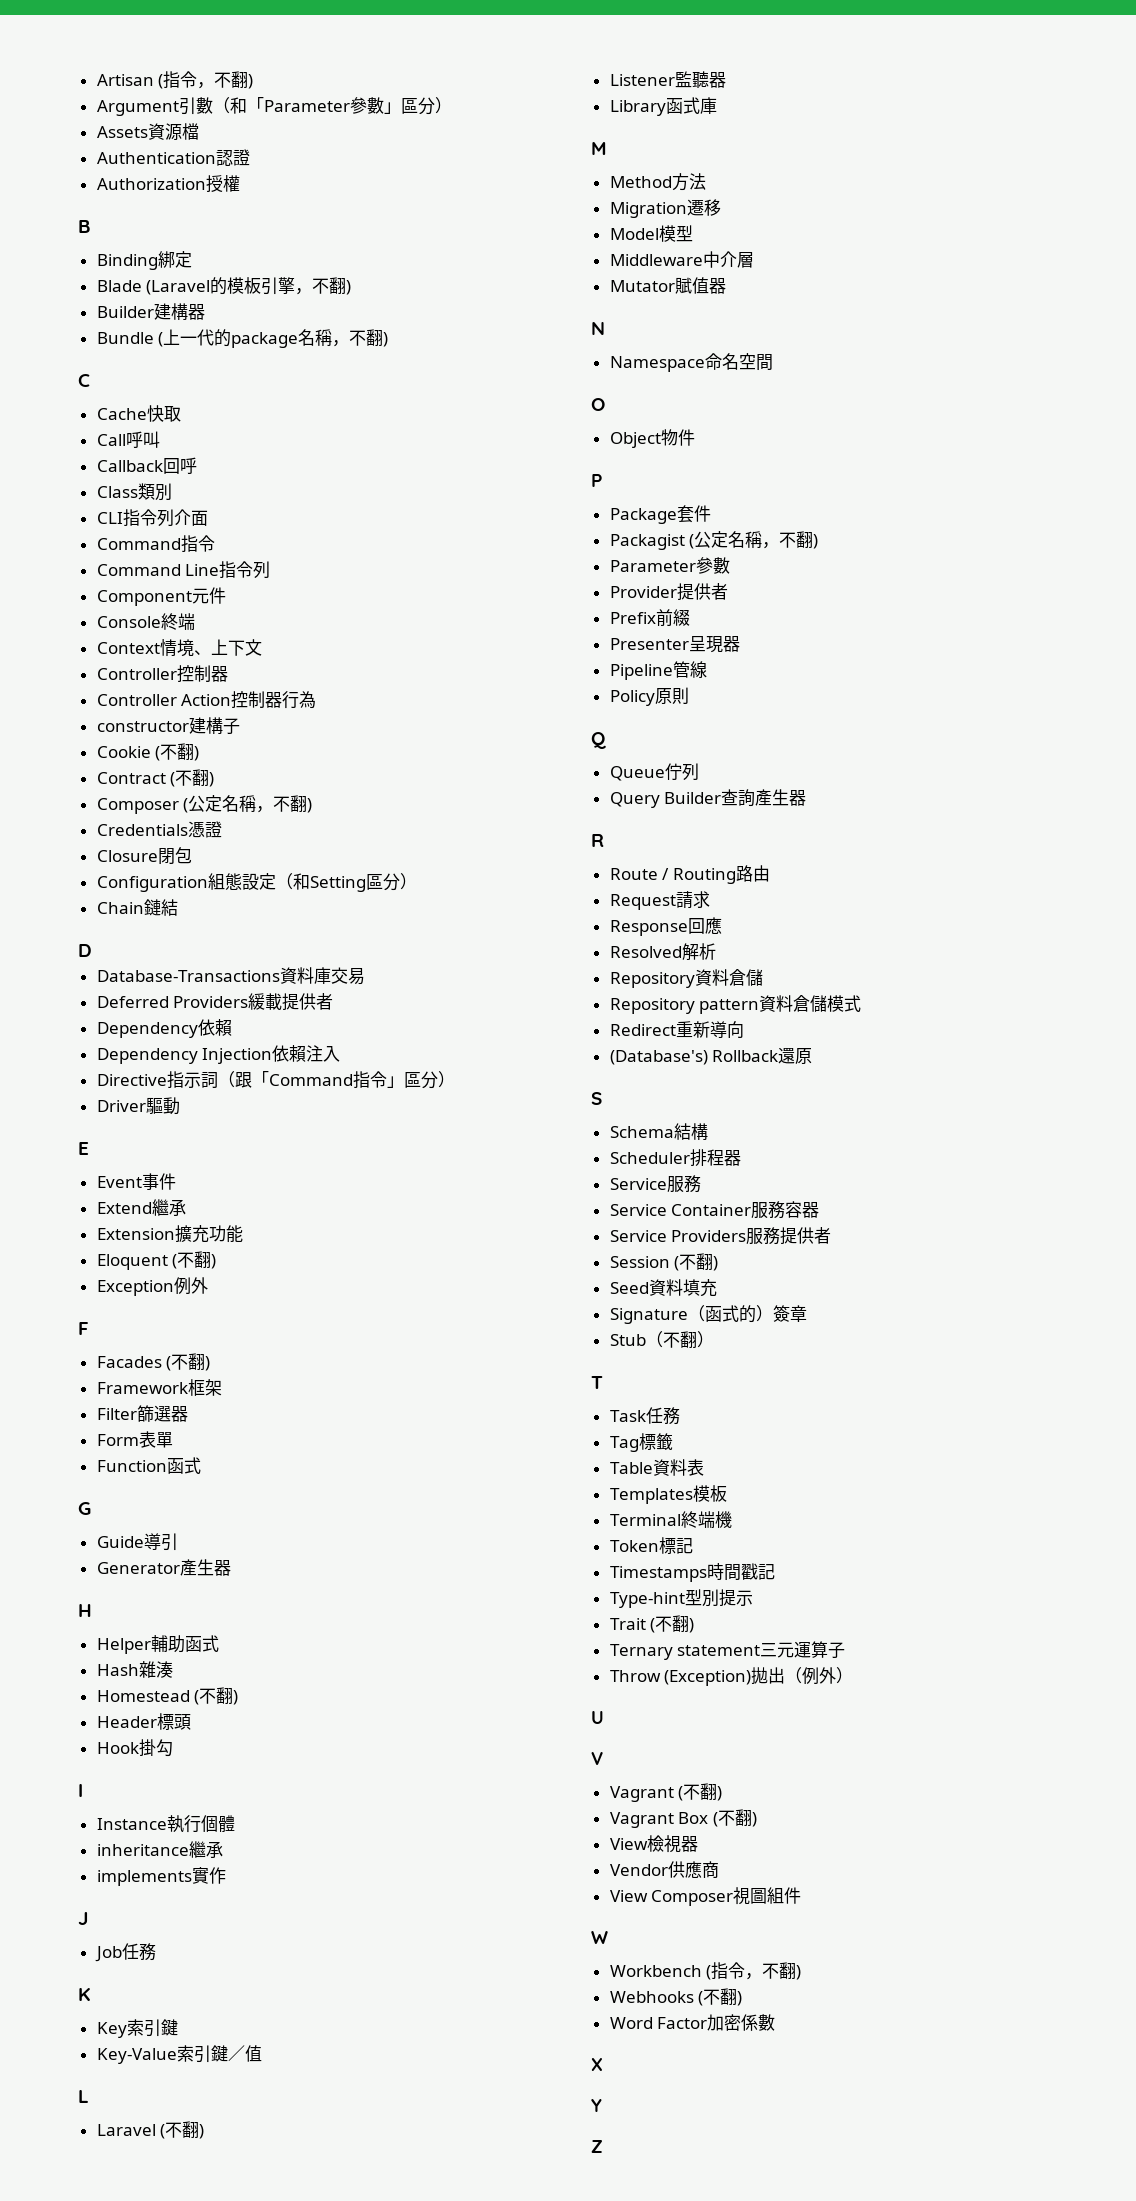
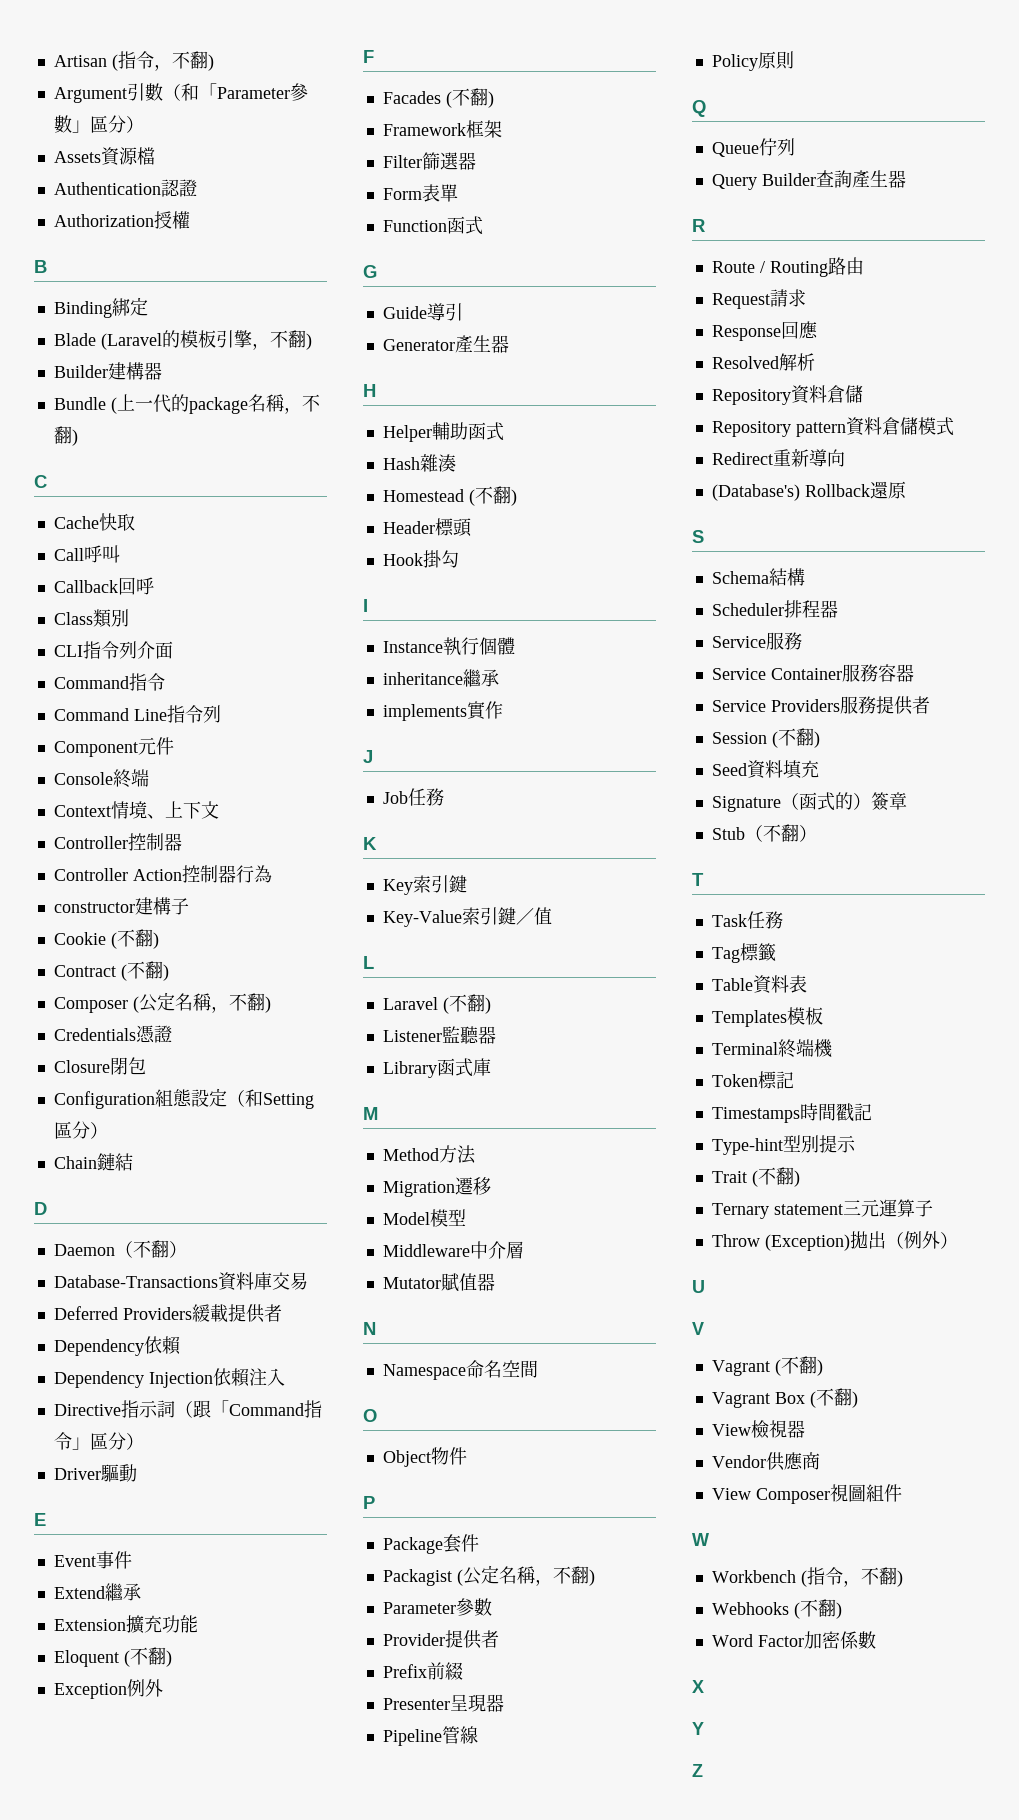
+ Daemon（不翻）

